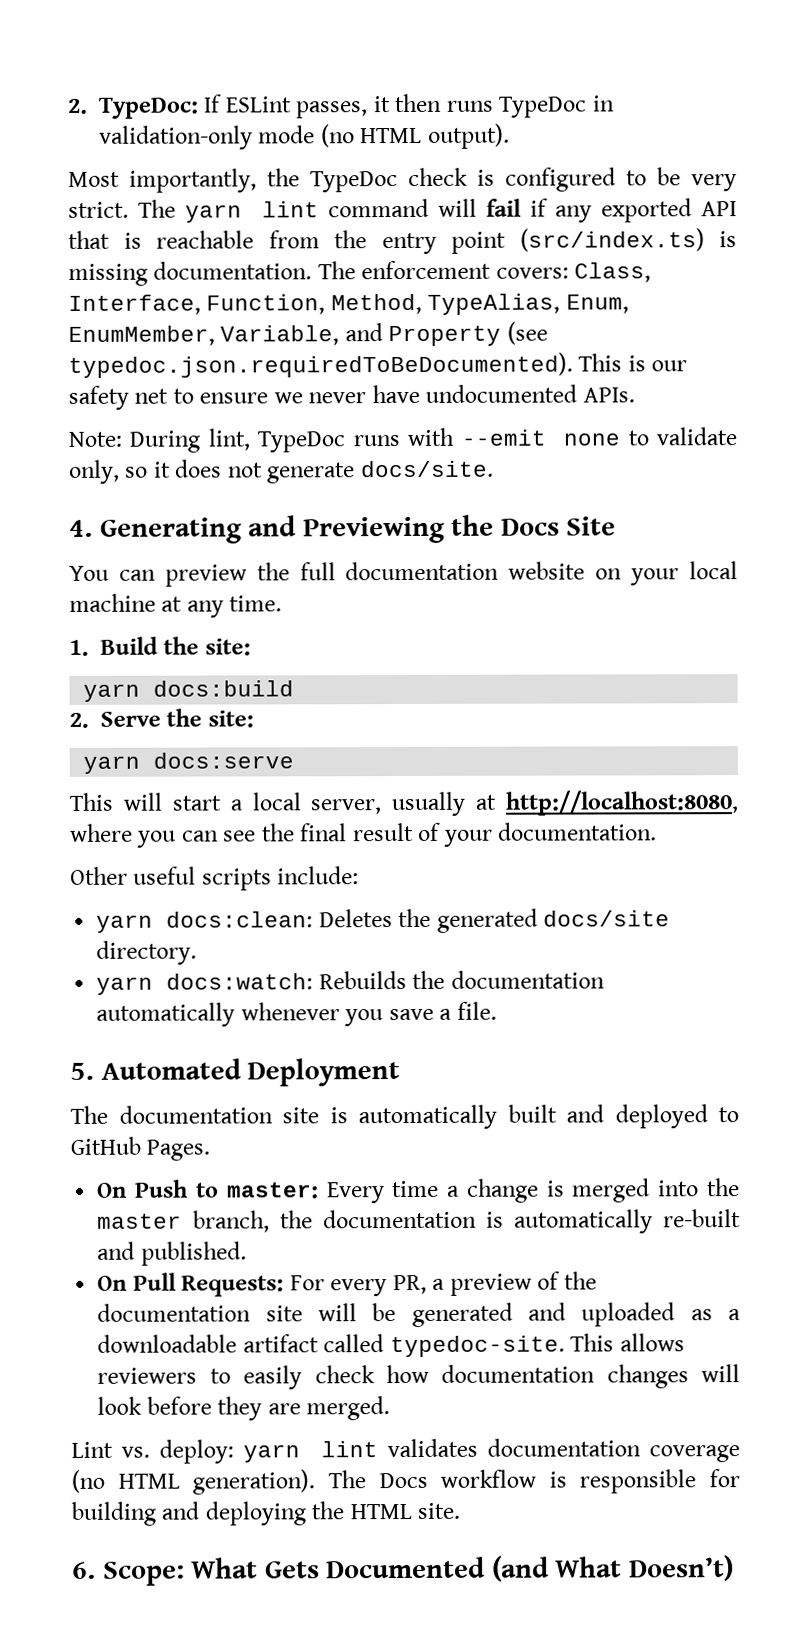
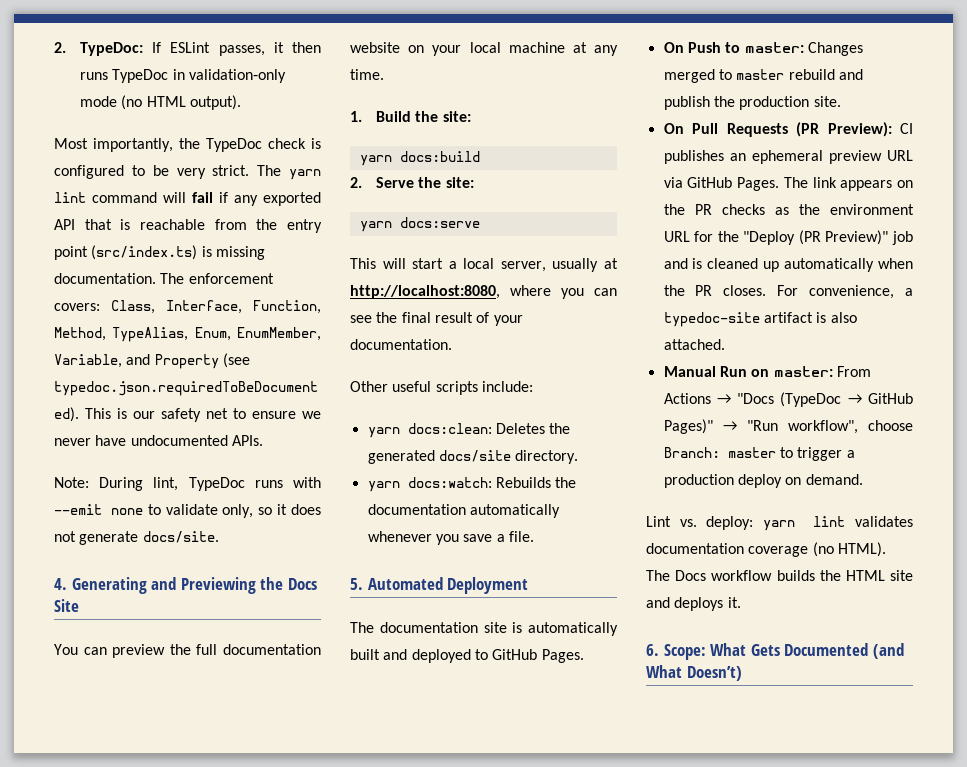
- On Push to master: Every time a change is merged into the master branch, the documentation is automatically re-built and published.
- On Pull Requests: For every PR, a preview of the documentation site will be generated and uploaded as a downloadable artifact called typedoc-site. This allows reviewers to easily check how documentation changes will look before they are merged.
+ On Push to master: Changes merged to master rebuild and publish the production site.
+ On Pull Requests (PR Preview): CI publishes an ephemeral preview URL via GitHub Pages. The link appears on the PR checks as the environment URL for the "Deploy (PR Preview)" job and is cleaned up automatically when the PR closes. For convenience, a typedoc-site artifact is also attached.
+ Manual Run on master: From Actions → "Docs (TypeDoc → GitHub Pages)" → "Run workflow", choose Branch: master to trigger a production deploy on demand.
- Lint vs. deploy: yarn lint validates documentation coverage (no HTML generation).
+ Lint vs. deploy: yarn lint validates documentation coverage (no HTML).
- The Docs workflow is responsible for building and deploying the HTML site.
+ The Docs workflow builds the HTML site and deploys it.

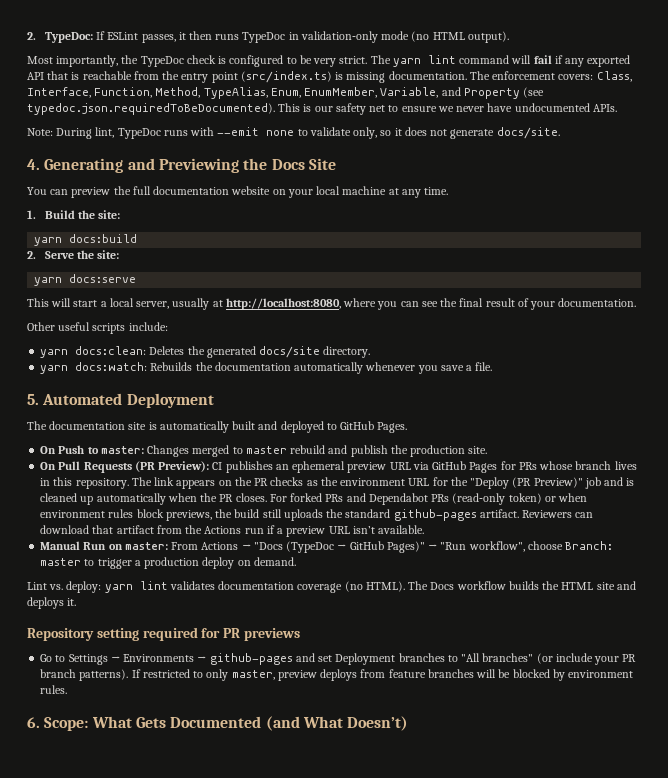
- On Pull Requests (PR Preview): CI publishes an ephemeral preview URL via GitHub Pages.
+ On Pull Requests (PR Preview): CI publishes an ephemeral preview URL via GitHub Pages for PRs whose branch lives in this repository.
- For convenience, a typedoc-site artifact is also attached.
+ For forked PRs and Dependabot PRs (read‑only token) or when environment rules block previews, the build still uploads the standard github-pages artifact. Reviewers can download that artifact from the Actions run if a preview URL isn’t available.
+ Repository setting required for PR previews
+ Go to Settings → Environments → github-pages and set Deployment branches to "All branches" (or include your PR branch patterns). If restricted to only master, preview deploys from feature branches will be blocked by environment rules.

